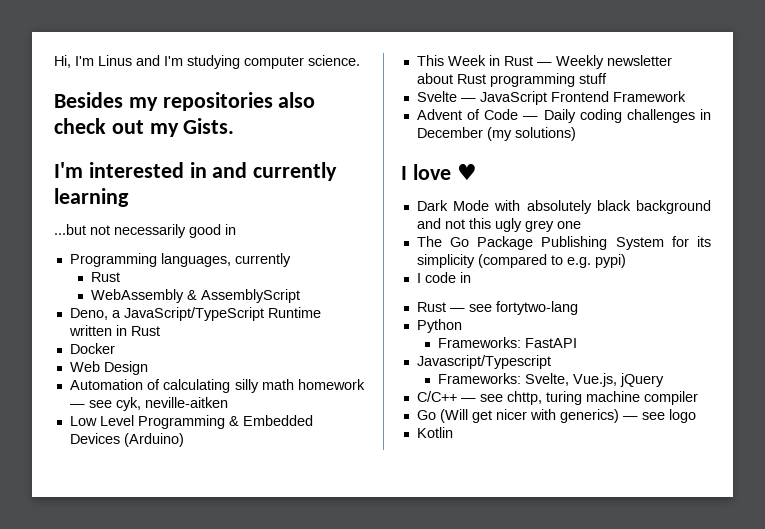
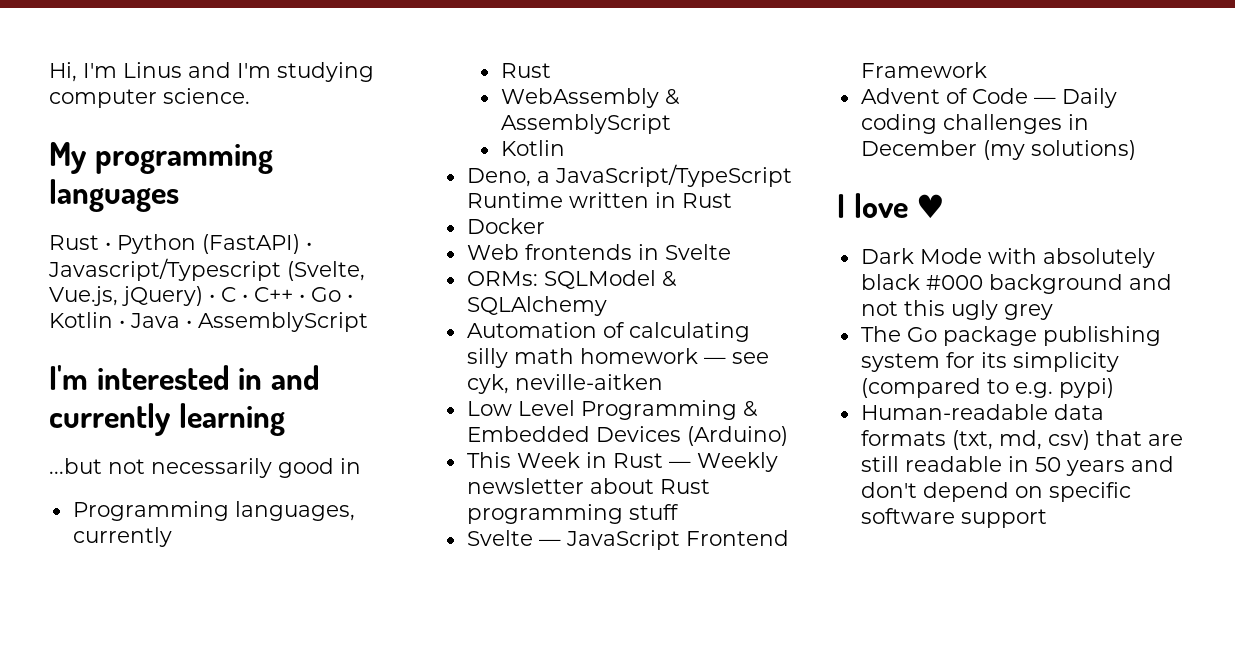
- Besides my repositories also check out my Gists.
+ My programming languages
+ Rust • Python (FastAPI) • Javascript/Typescript (Svelte, Vue.js, jQuery) • C • C++ • Go • Kotlin • Java • AssemblyScript
  WebAssembly & AssemblyScript
+ Kotlin
- Web Design
+ Web frontends in Svelte
+ ORMs: SQLModel & SQLAlchemy
- Dark Mode with absolutely black background and not this ugly grey one
+ Dark Mode with absolutely black #000 background and not this ugly grey
- The Go Package Publishing System for its simplicity (compared to e.g. pypi)
+ The Go package publishing system for its simplicity (compared to e.g. pypi)
- I code in
- Rust — see fortytwo-lang
- Python
- Frameworks: FastAPI
- Javascript/Typescript
- Frameworks: Svelte, Vue.js, jQuery
- C/C++ — see chttp, turing machine compiler
- Go (Will get nicer with generics) — see logo
- Kotlin
+ Human-readable data formats (txt, md, csv) that are still readable in 50 years and don't depend on specific software support

